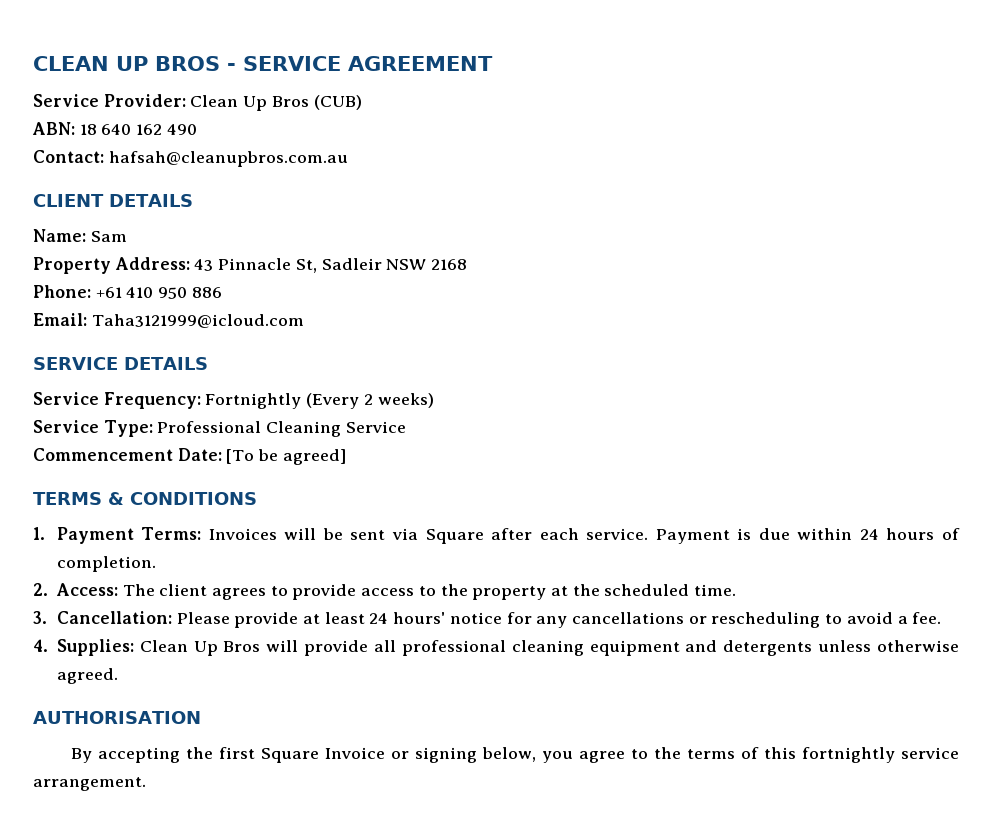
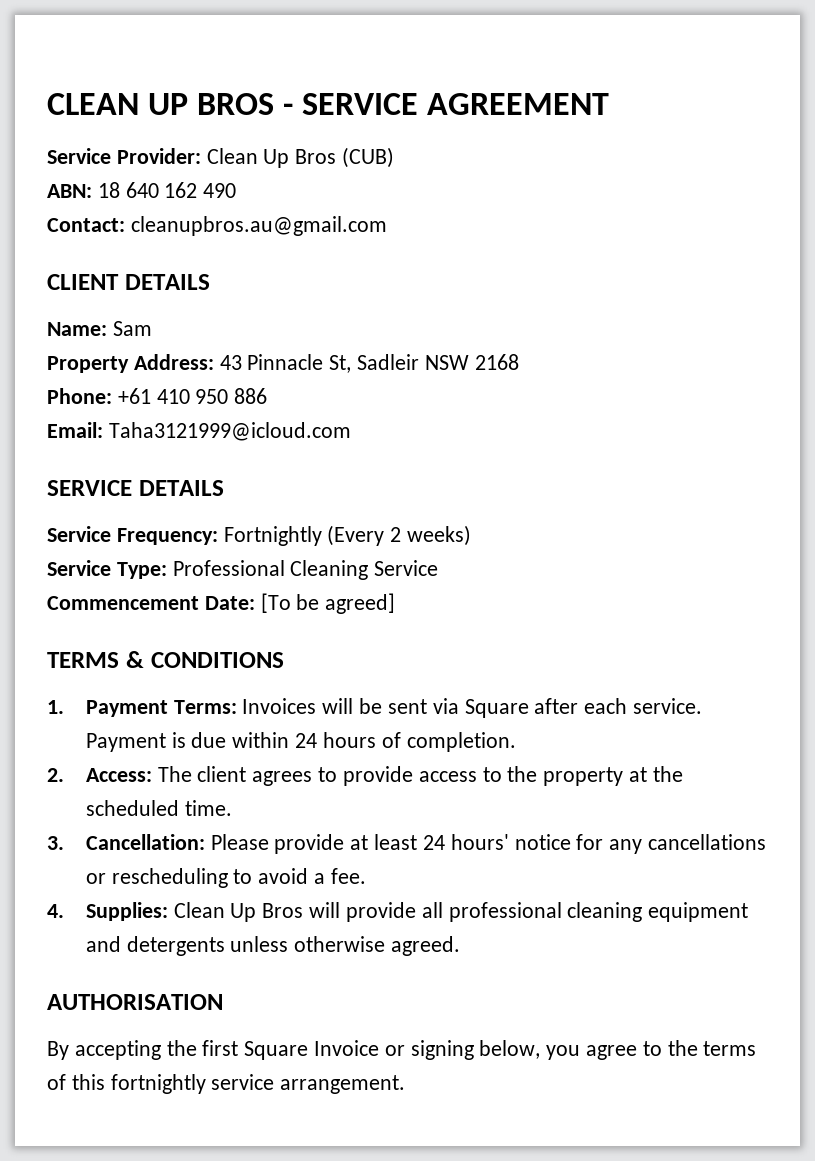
- Contact: hafsah@cleanupbros.com.au
+ Contact: cleanupbros.au@gmail.com

